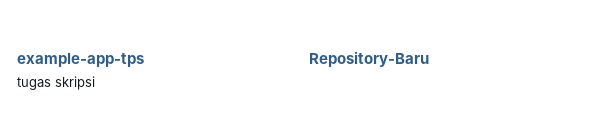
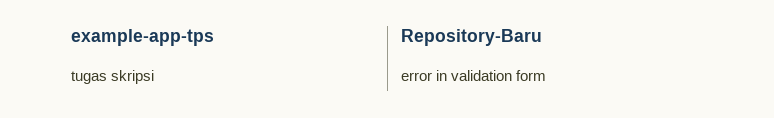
+ error in validation form

